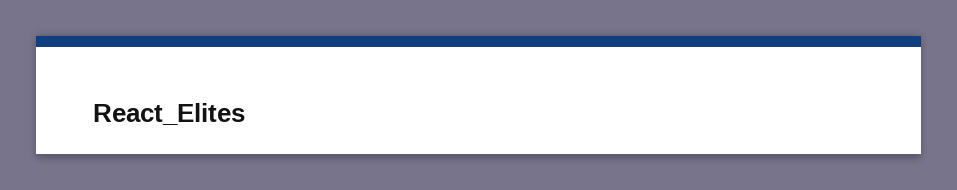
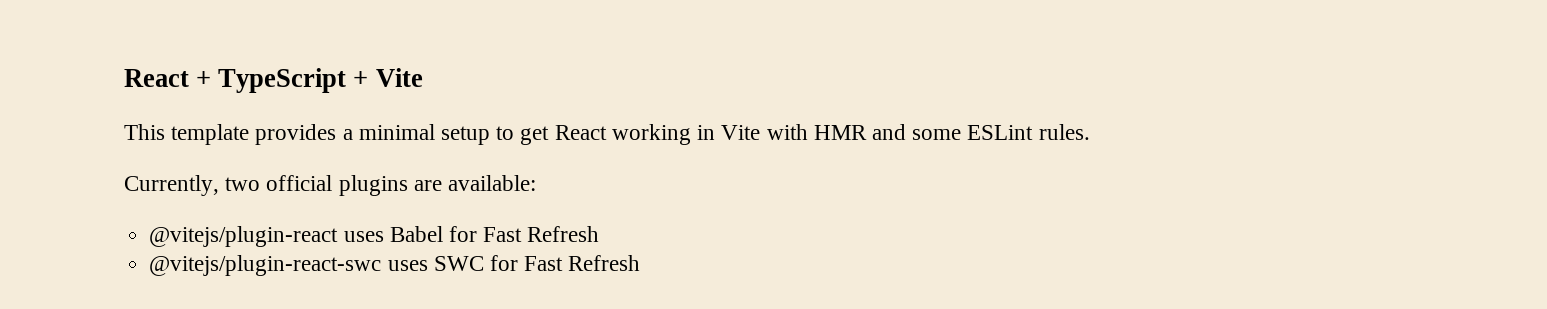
- React_Elites
+ React + TypeScript + Vite
+ This template provides a minimal setup to get React working in Vite with HMR and some ESLint rules.
+ Currently, two official plugins are available:
+ @vitejs/plugin-react uses Babel for Fast Refresh
+ @vitejs/plugin-react-swc uses SWC for Fast Refresh

